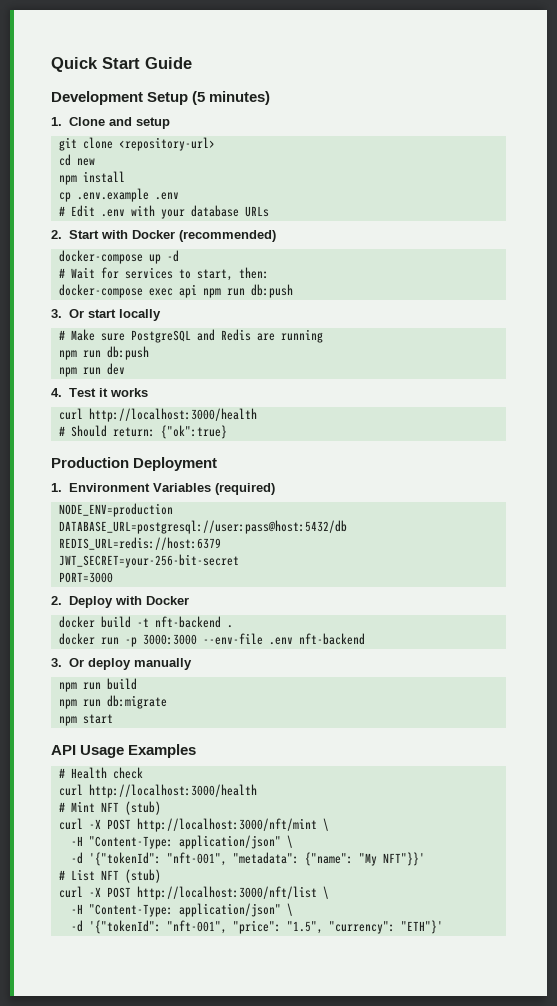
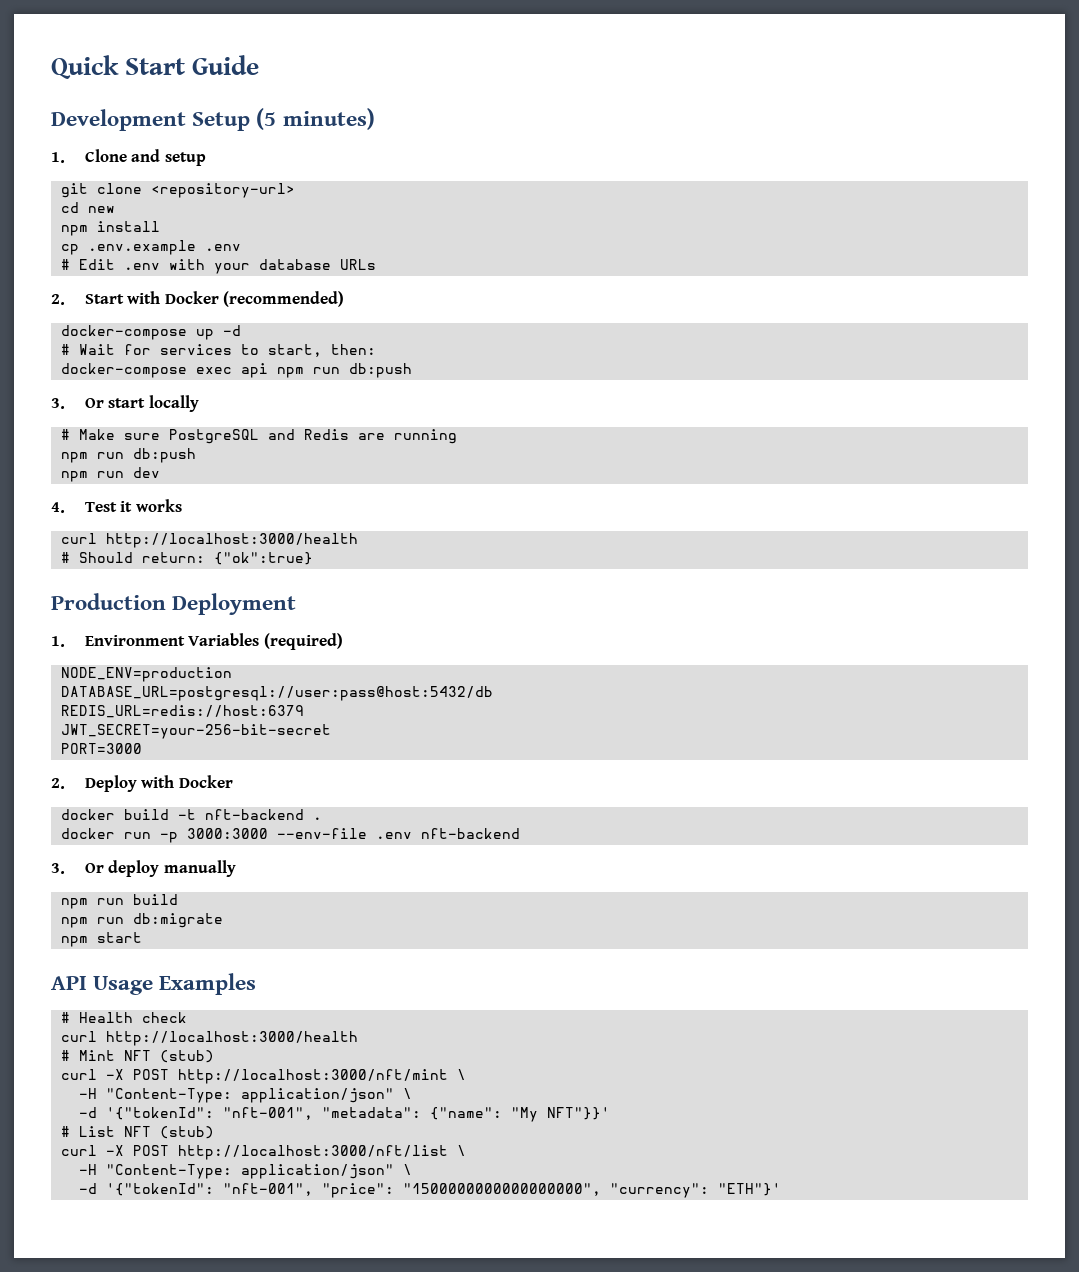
- -d '{"tokenId": "nft-001", "price": "1.5", "currency": "ETH"}'
+ -d '{"tokenId": "nft-001", "price": "1500000000000000000", "currency": "ETH"}'

